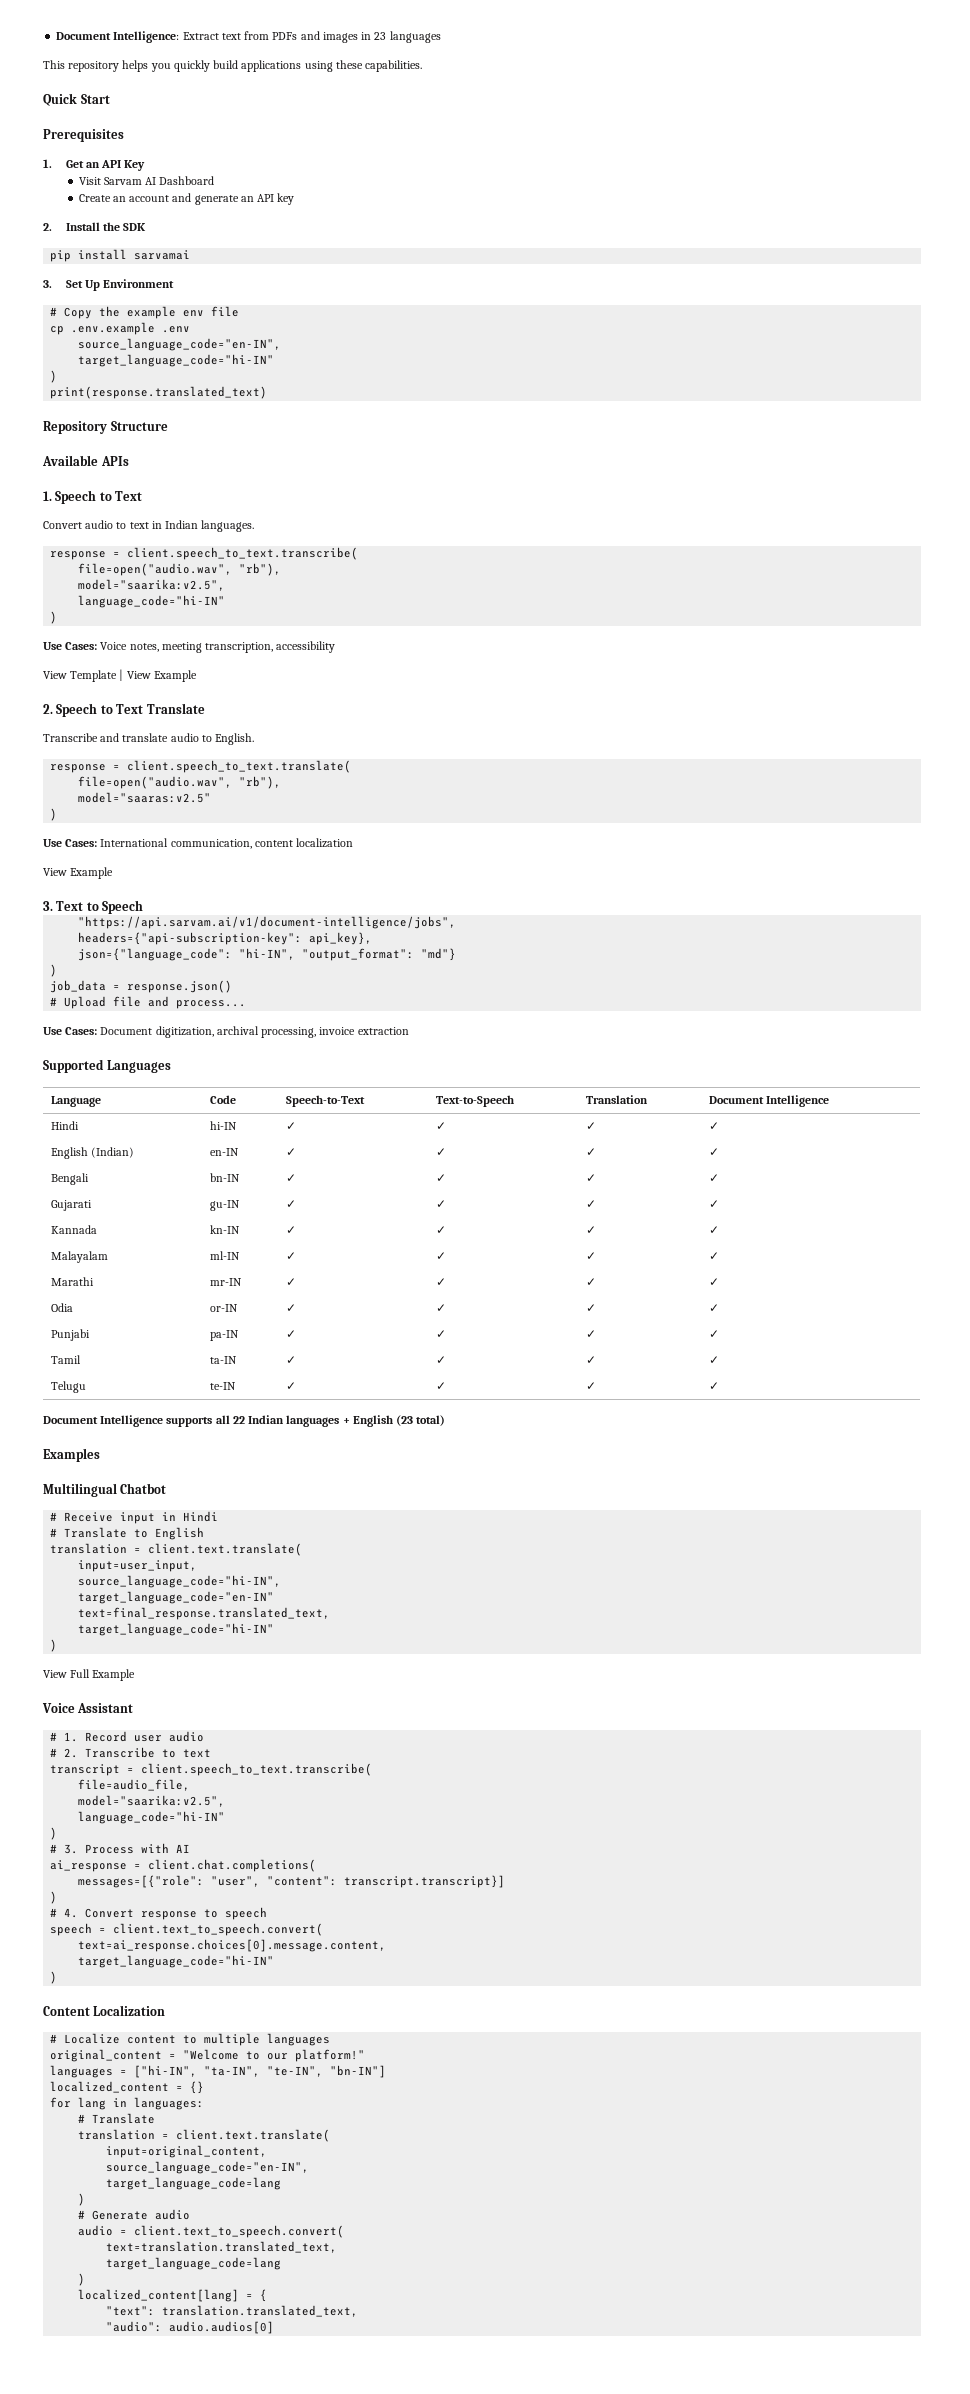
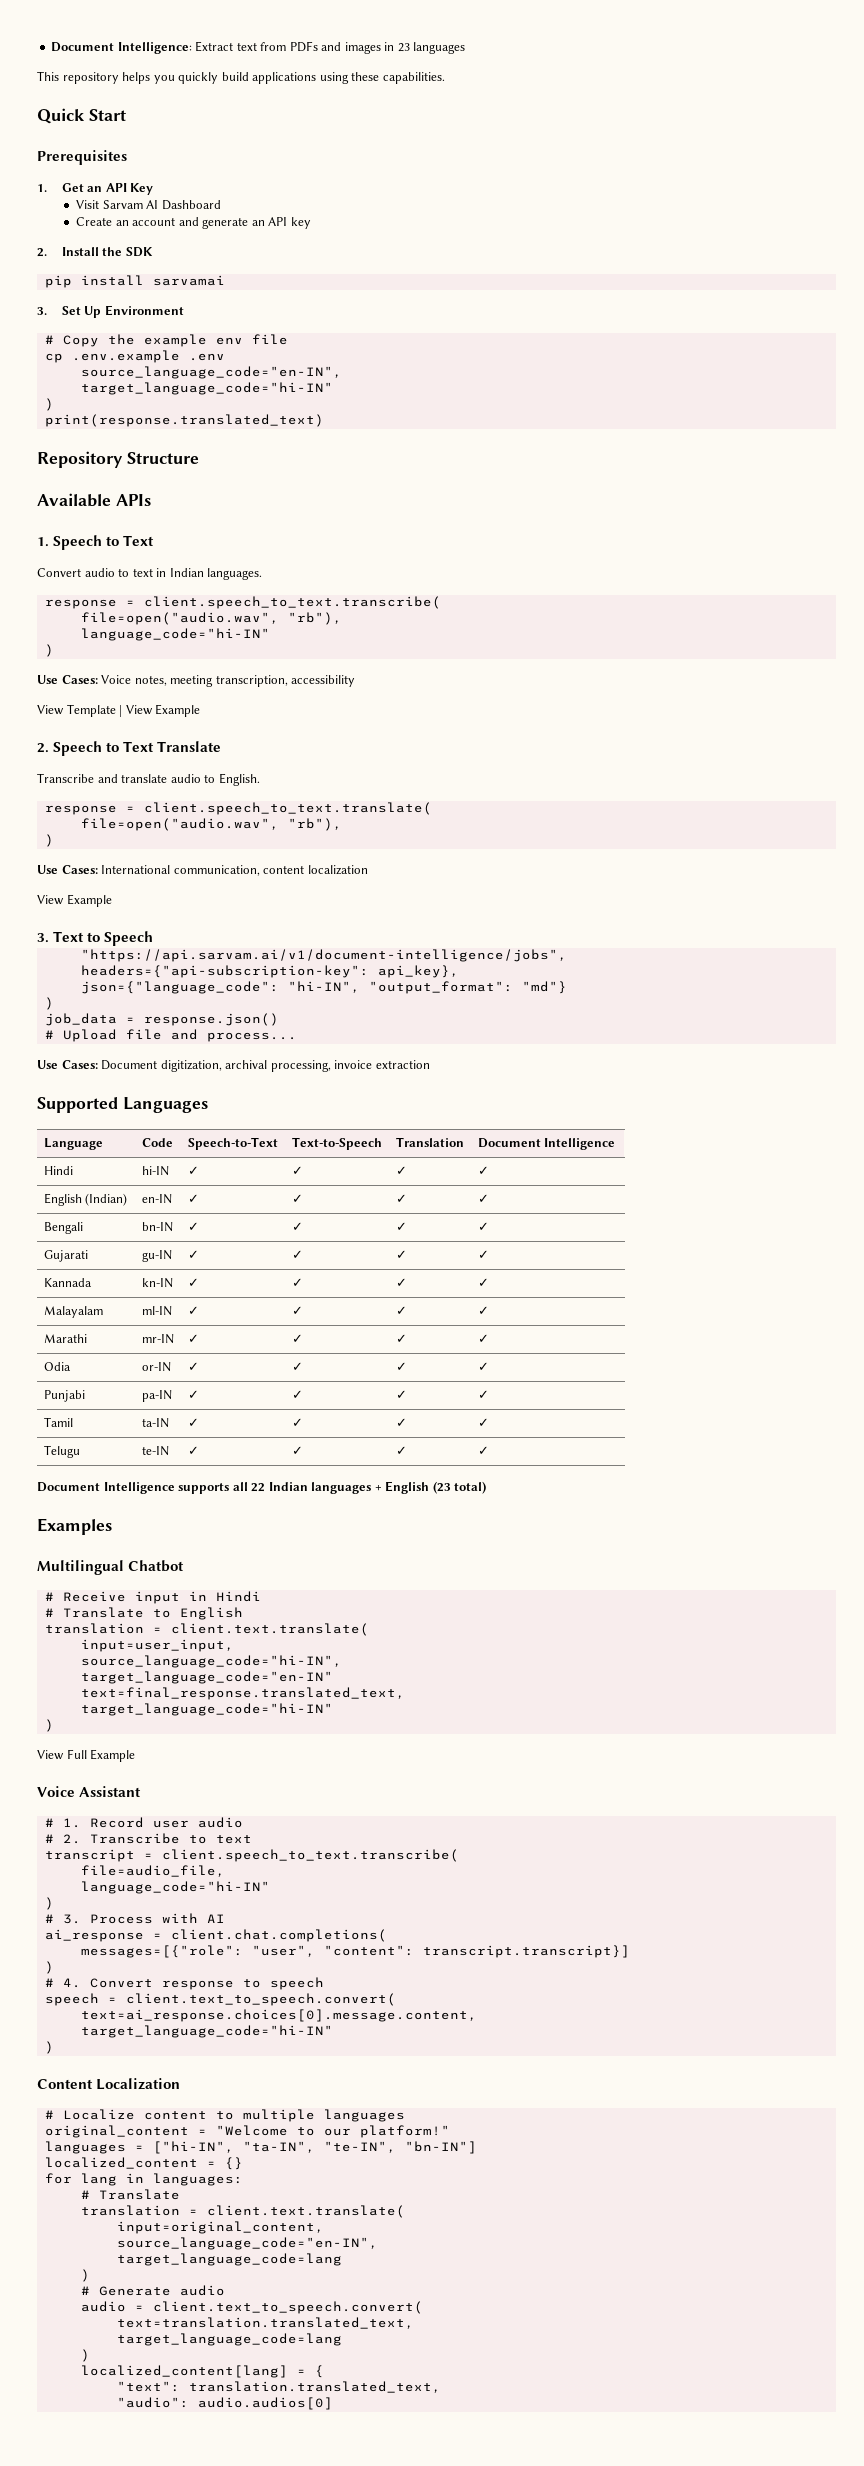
  response = client.speech_to_text.transcribe(
  file=open("audio.wav", "rb"),
- model="saarika:v2.5",
- model="saaras:v2.5"
  file=audio_file,
- model="saarika:v2.5",

